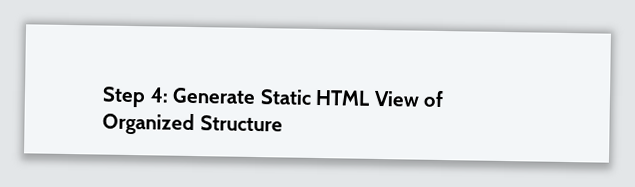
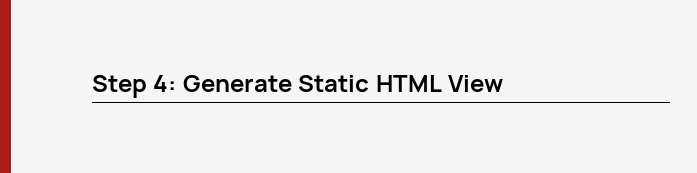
- Step 4: Generate Static HTML View of Organized Structure
+ Step 4: Generate Static HTML View

